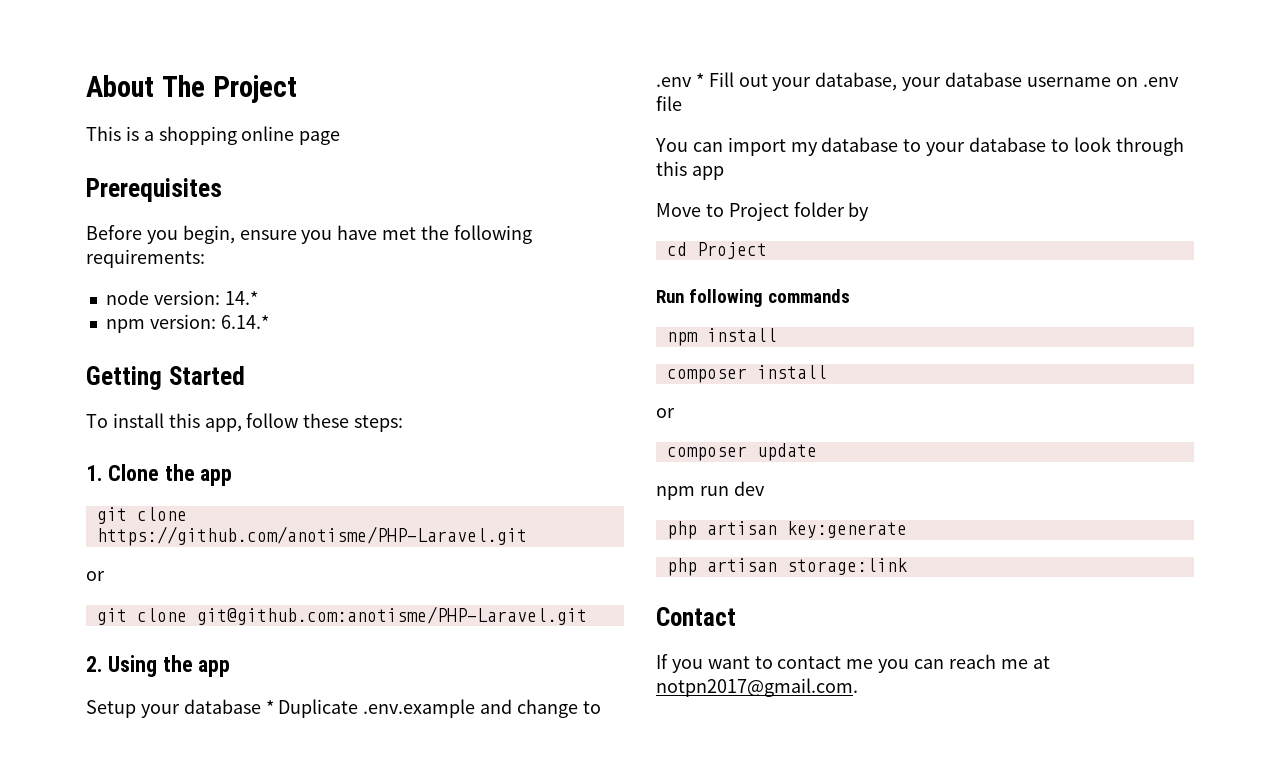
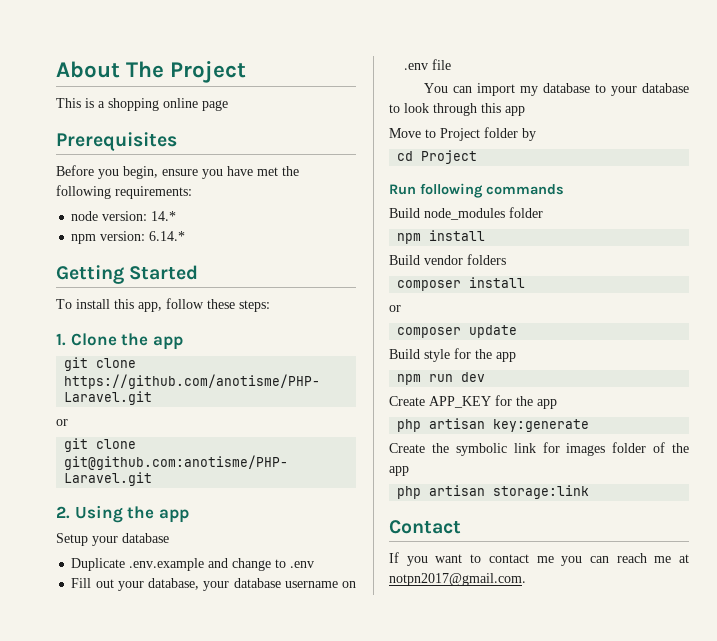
- Setup your database * Duplicate .env.example and change to .env * Fill out your database, your database username on .env file
+ Setup your database
+ Duplicate .env.example and change to .env
+ Fill out your database, your database username on .env file
+ Build node_modules folder
+ Build vendor folders
+ Build style for the app
  npm run dev
+ Create APP_KEY for the app
  php artisan key:generate
+ Create the symbolic link for images folder of the app

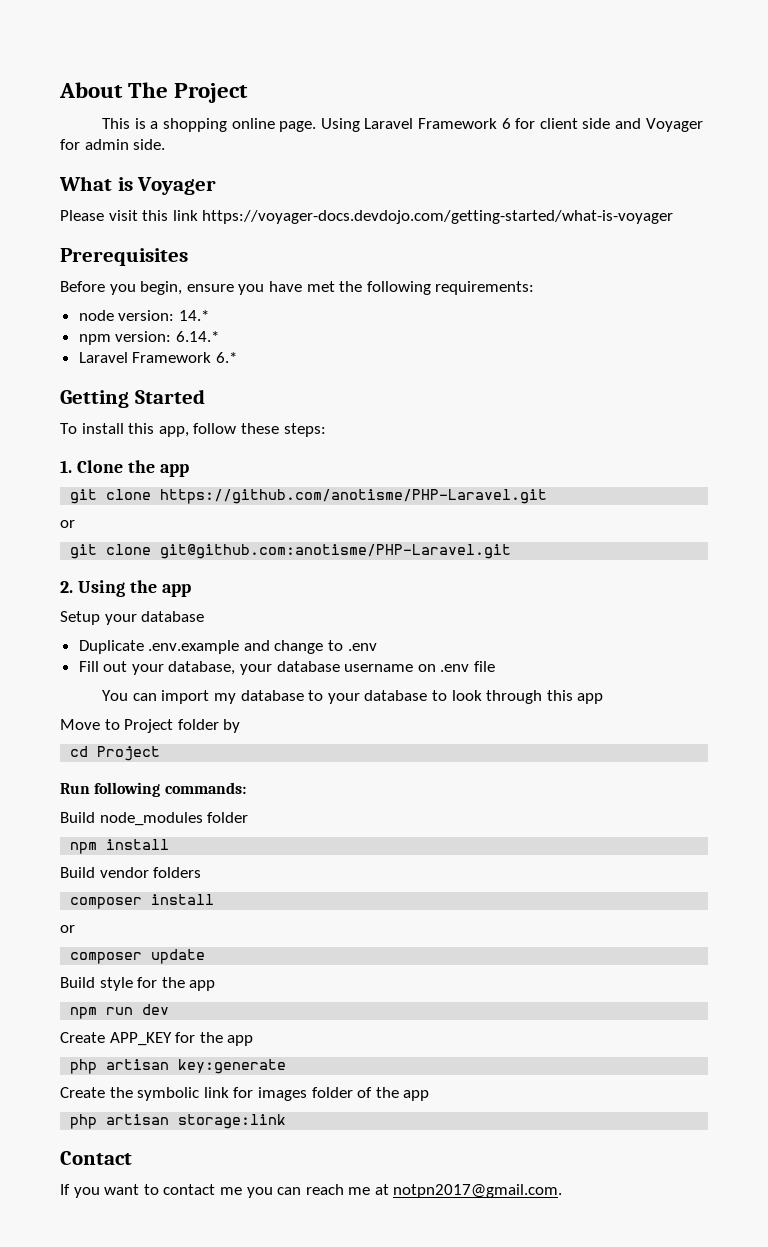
- This is a shopping online page
+ This is a shopping online page. Using Laravel Framework 6 for client side and Voyager for admin side.
+ What is Voyager
+ Please visit this link https://voyager-docs.devdojo.com/getting-started/what-is-voyager
+ Laravel Framework 6.*
- Run following commands
+ Run following commands:

